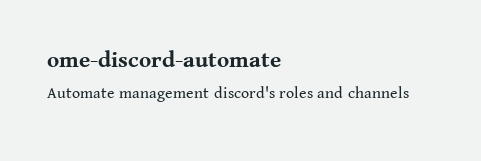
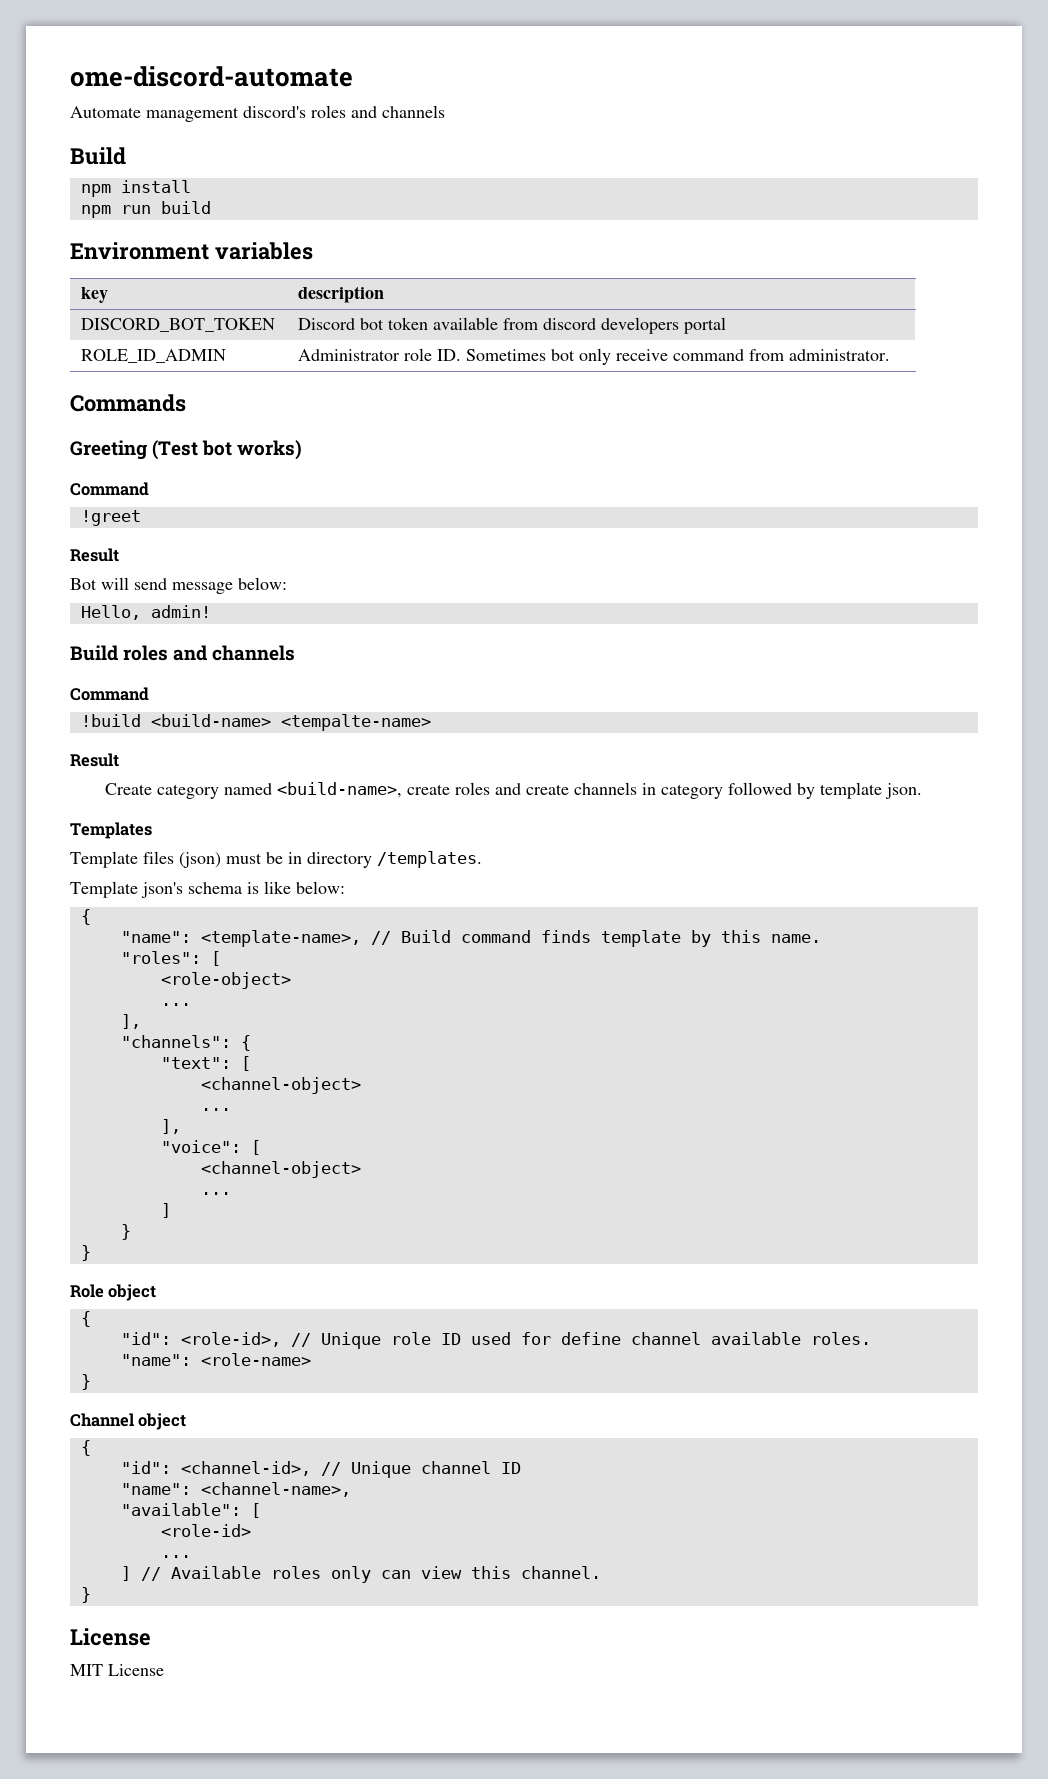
  Automate management discord's roles and channels
+ Build
+ npm install
+ npm run build
+ Environment variables
+ key | description
+ DISCORD_BOT_TOKEN | Discord bot token available from discord developers portal
+ ROLE_ID_ADMIN | Administrator role ID. Sometimes bot only receive command from administrator.
+ Commands
+ Greeting (Test bot works)
+ Command
+ !greet
+ Result
+ Bot will send message below:
+ Hello, admin!
+ Build roles and channels
+ Command
+ !build <build-name> <tempalte-name>
+ Result
+ Create category named <build-name>, create roles and create channels in category followed by template json.
+ Templates
+ Template files (json) must be in directory /templates.
+ Template json's schema is like below:
+ {
+ "name": <template-name>, // Build command finds template by this name.
+ "roles": [
+ <role-object>
+ ...
+ ],
+ "channels": {
+ "text": [
+ <channel-object>
+ ...
+ ],
+ "voice": [
+ <channel-object>
+ ...
+ ]
+ }
+ }
+ Role object
+ {
+ "id": <role-id>, // Unique role ID used for define channel available roles.
+ "name": <role-name>
+ }
+ Channel object
+ {
+ "id": <channel-id>, // Unique channel ID
+ "name": <channel-name>,
+ "available": [
+ <role-id>
+ ...
+ ] // Available roles only can view this channel.
+ }
+ License
+ MIT License

